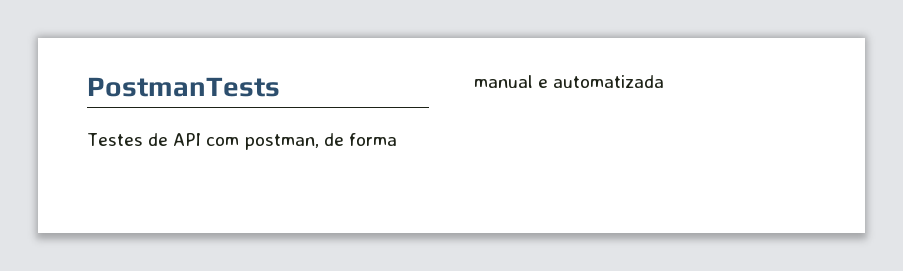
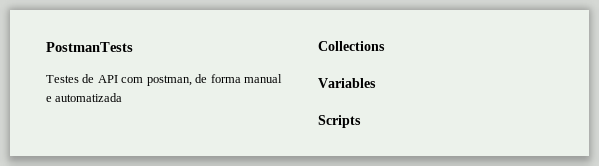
+ Collections
+ Variables
+ Scripts

